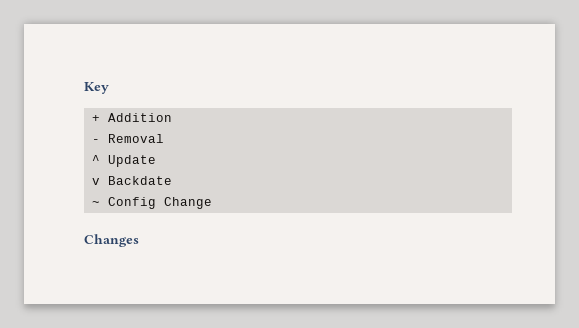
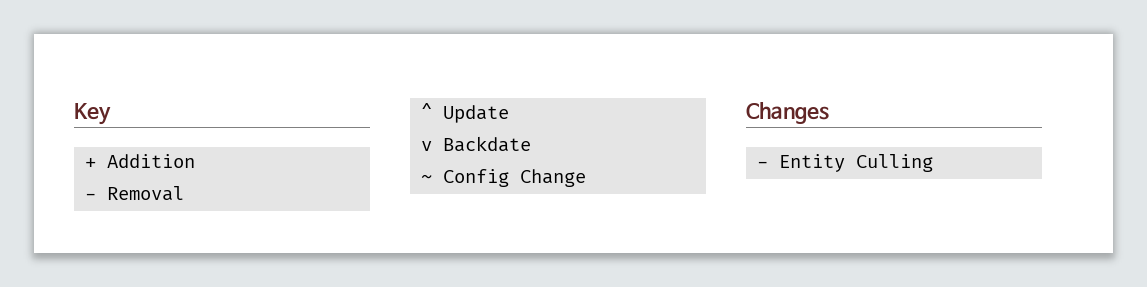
+ - Entity Culling

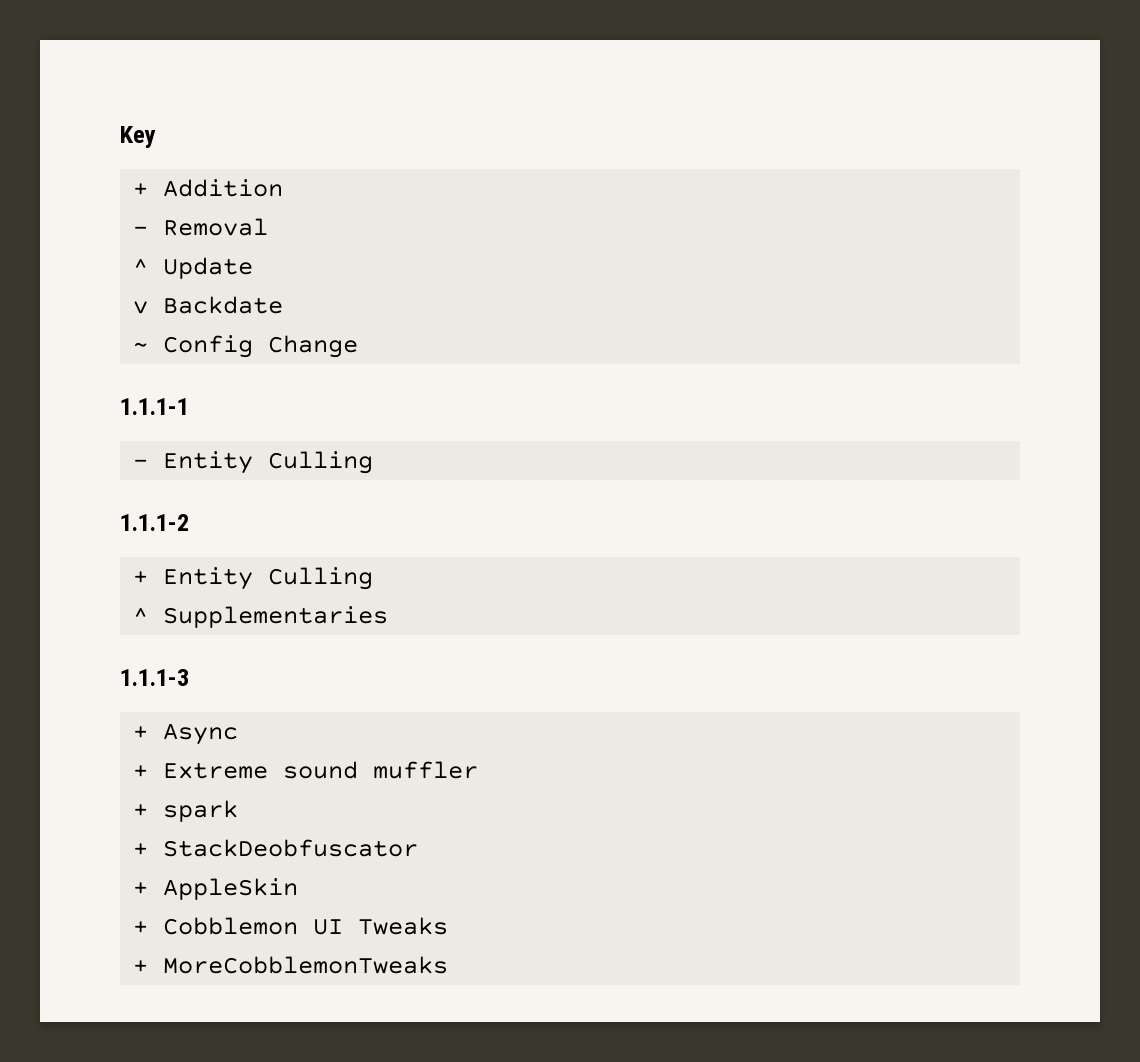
- Changes
+ 1.1.1-1
+ 1.1.1-2
+ + Entity Culling
+ ^ Supplementaries
+ 1.1.1-3
+ + Async
+ + Extreme sound muffler
+ + spark
+ + StackDeobfuscator
+ + AppleSkin
+ + Cobblemon UI Tweaks
+ + MoreCobblemonTweaks

